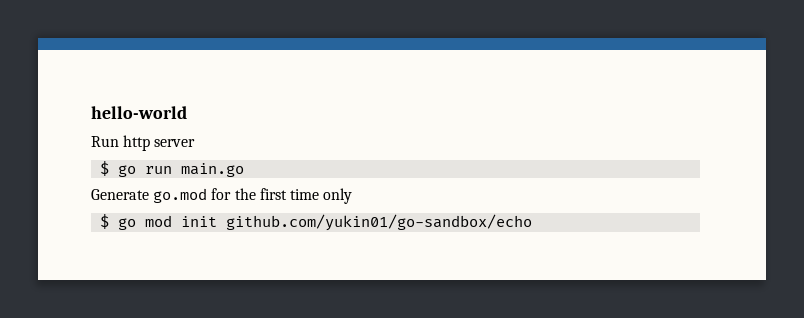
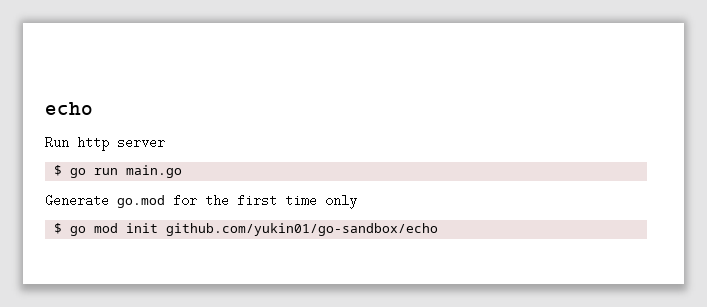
- hello-world
+ echo

